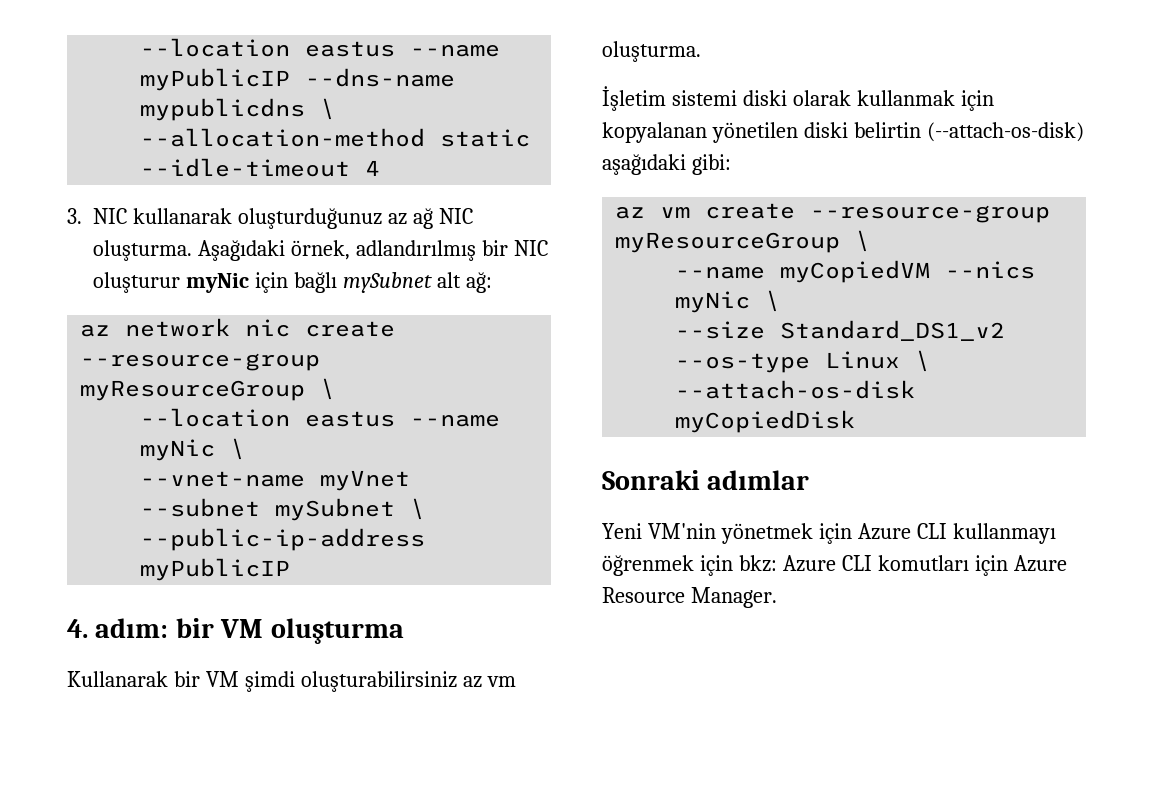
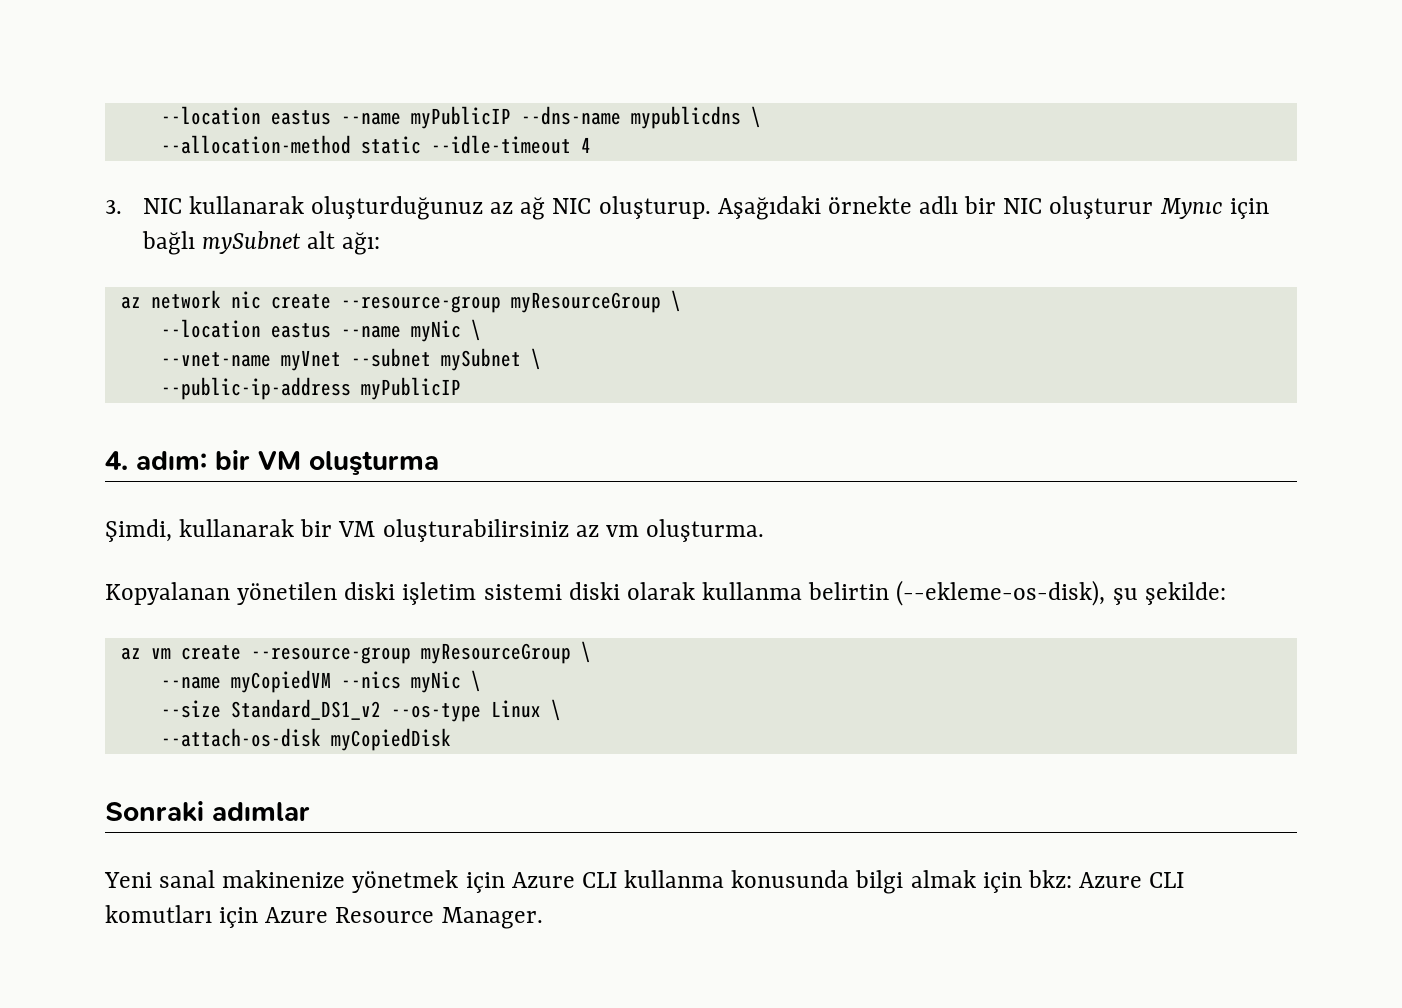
- 3. NIC kullanarak oluşturduğunuz az ağ NIC oluşturma. Aşağıdaki örnek, adlandırılmış bir NIC oluşturur myNic için bağlı mySubnet alt ağ:
+ 3. NIC kullanarak oluşturduğunuz az ağ NIC oluşturup. Aşağıdaki örnekte adlı bir NIC oluşturur Mynıc için bağlı mySubnet alt ağı:
- Kullanarak bir VM şimdi oluşturabilirsiniz az vm oluşturma.
+ Şimdi, kullanarak bir VM oluşturabilirsiniz az vm oluşturma.
- İşletim sistemi diski olarak kullanmak için kopyalanan yönetilen diski belirtin (--attach-os-disk) aşağıdaki gibi:
+ Kopyalanan yönetilen diski işletim sistemi diski olarak kullanma belirtin (--ekleme-os-disk), şu şekilde:
- Yeni VM'nin yönetmek için Azure CLI kullanmayı öğrenmek için bkz: Azure CLI komutları için Azure Resource Manager.
+ Yeni sanal makinenize yönetmek için Azure CLI kullanma konusunda bilgi almak için bkz: Azure CLI komutları için Azure Resource Manager.

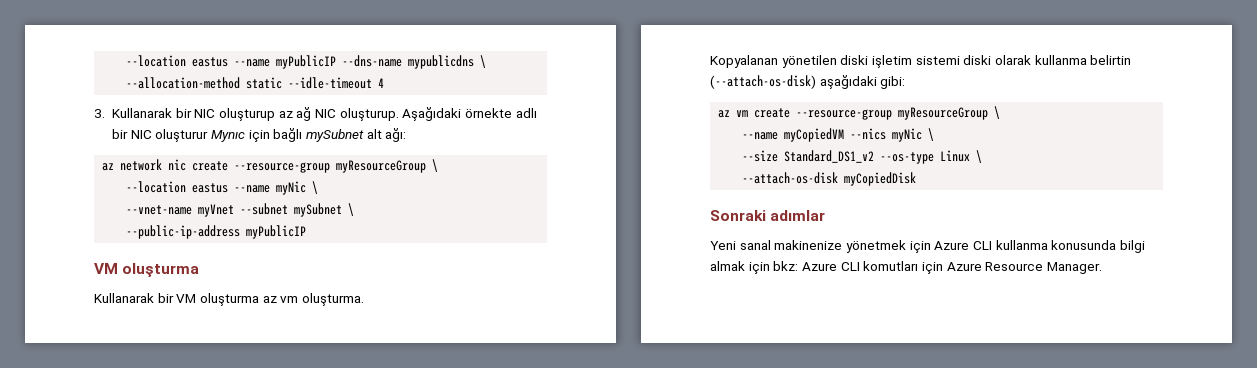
- 3. NIC kullanarak oluşturduğunuz az ağ NIC oluşturup.
+ 3. Kullanarak bir NIC oluşturup az ağ NIC oluşturup.
  --public-ip-address myPublicIP
- 4. adım: bir VM oluşturma
- Şimdi, kullanarak bir VM oluşturabilirsiniz az vm oluşturma.
+ VM oluşturma
+ Kullanarak bir VM oluşturma az vm oluşturma.
- Kopyalanan yönetilen diski işletim sistemi diski olarak kullanma belirtin (--ekleme-os-disk), şu şekilde:
+ Kopyalanan yönetilen diski işletim sistemi diski olarak kullanma belirtin (--attach-os-disk) aşağıdaki gibi:

